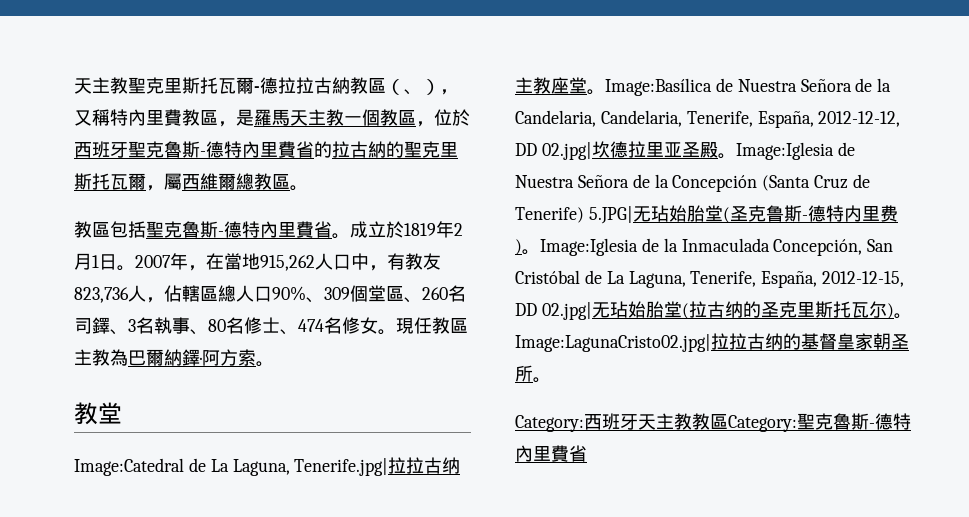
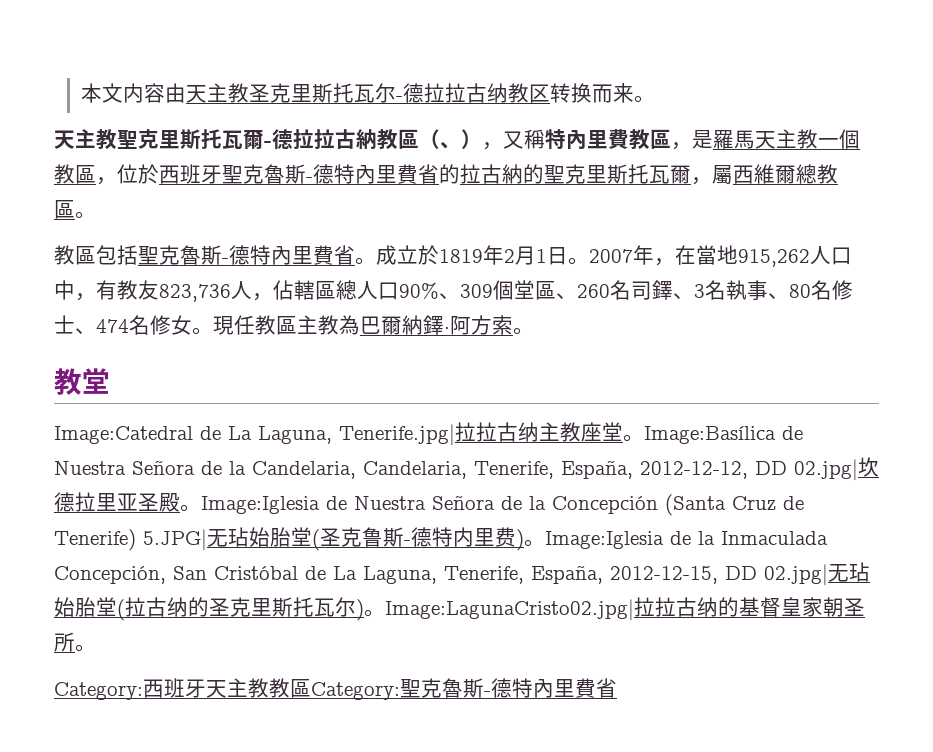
+ 本文内容由天主教圣克里斯托瓦尔-德拉拉古纳教区转换而来。

